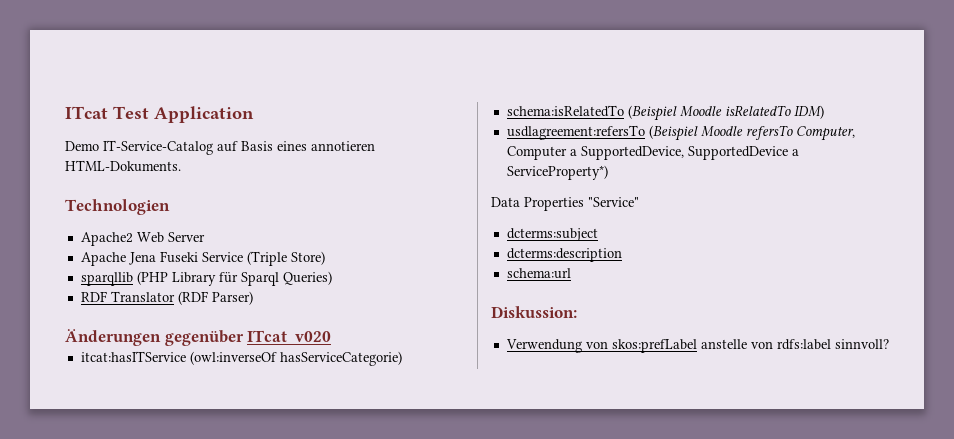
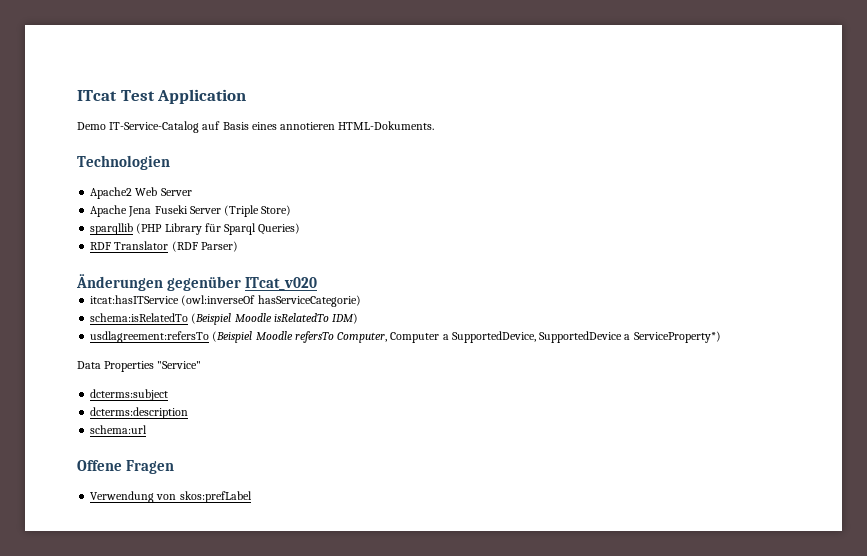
- Apache Jena Fuseki Service (Triple Store)
+ Apache Jena Fuseki Server (Triple Store)
- Diskussion:
+ Offene Fragen
- Verwendung von skos:prefLabel anstelle von rdfs:label sinnvoll?
+ Verwendung von skos:prefLabel

